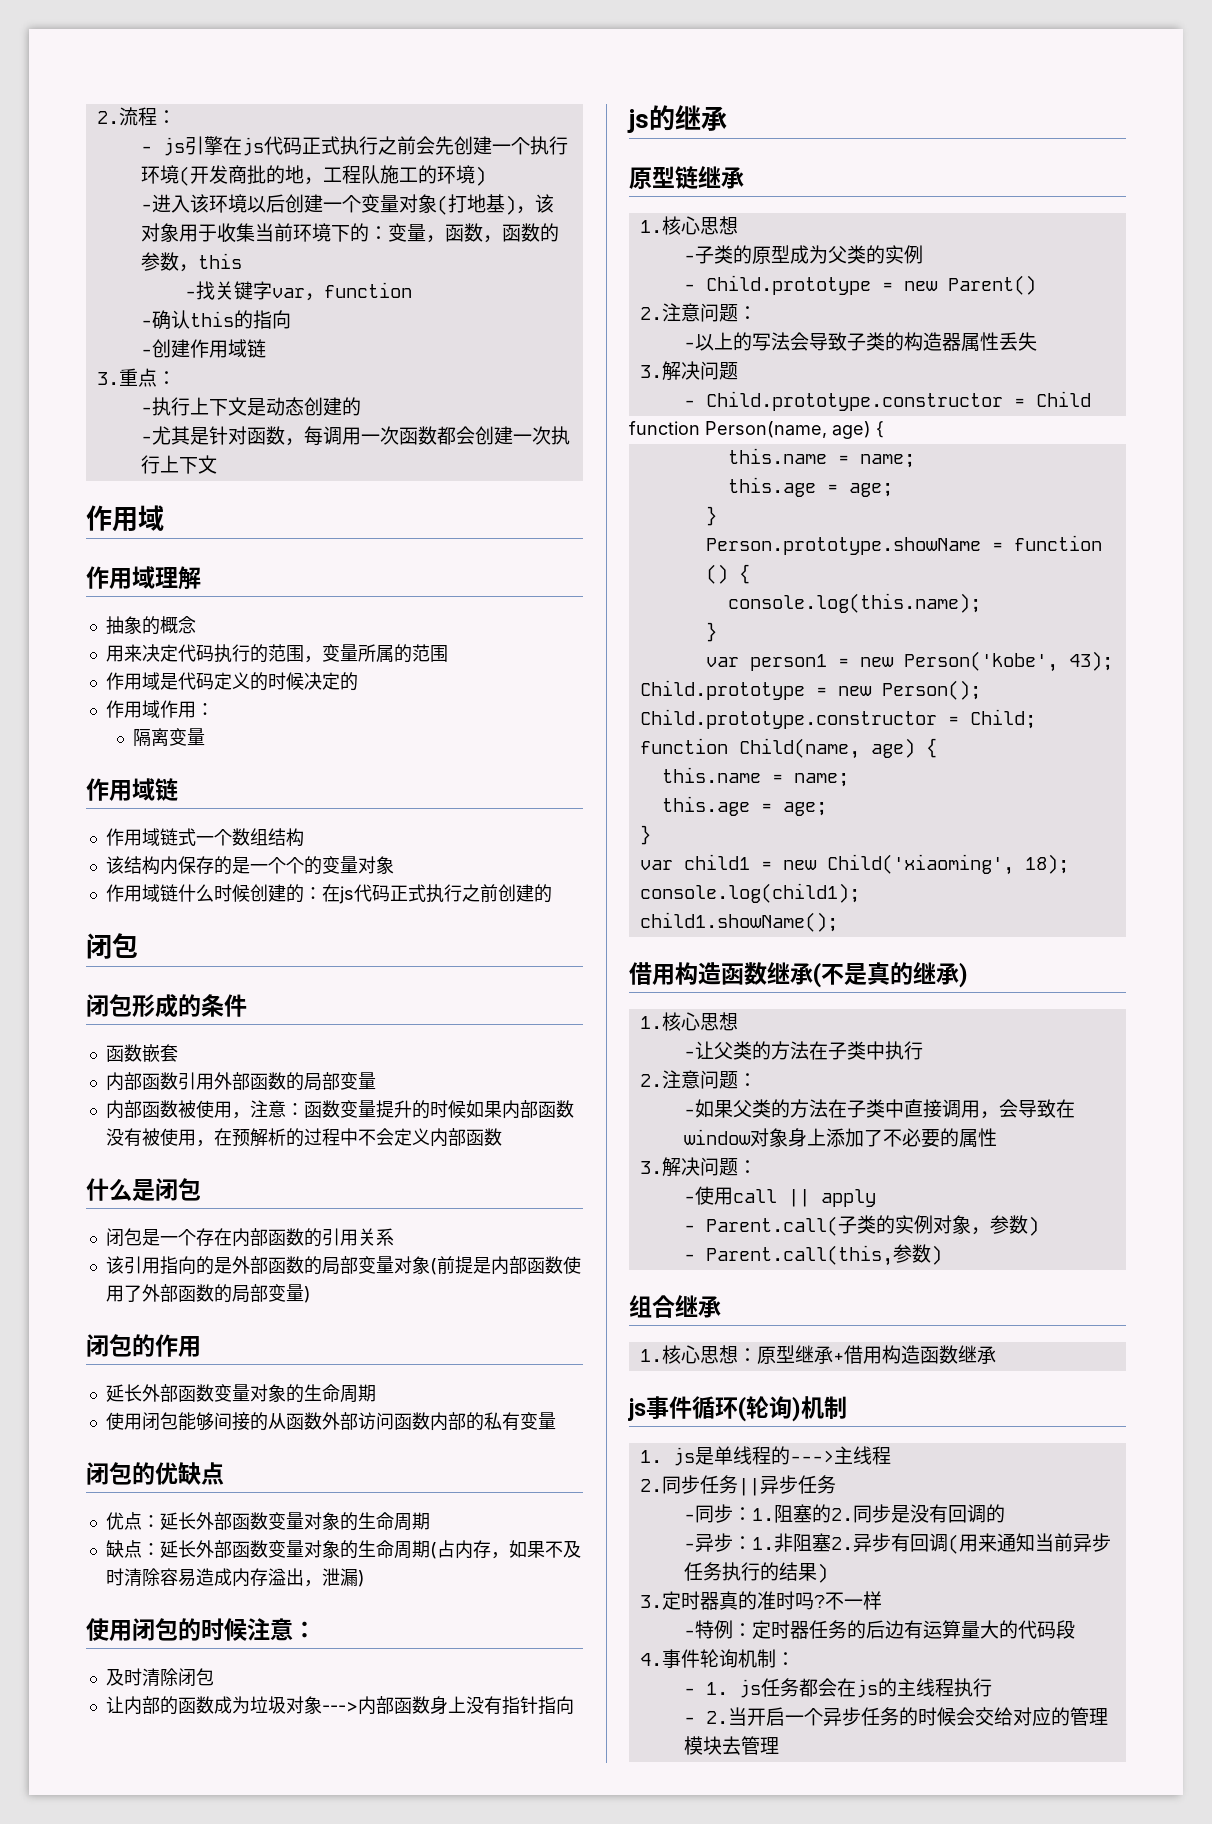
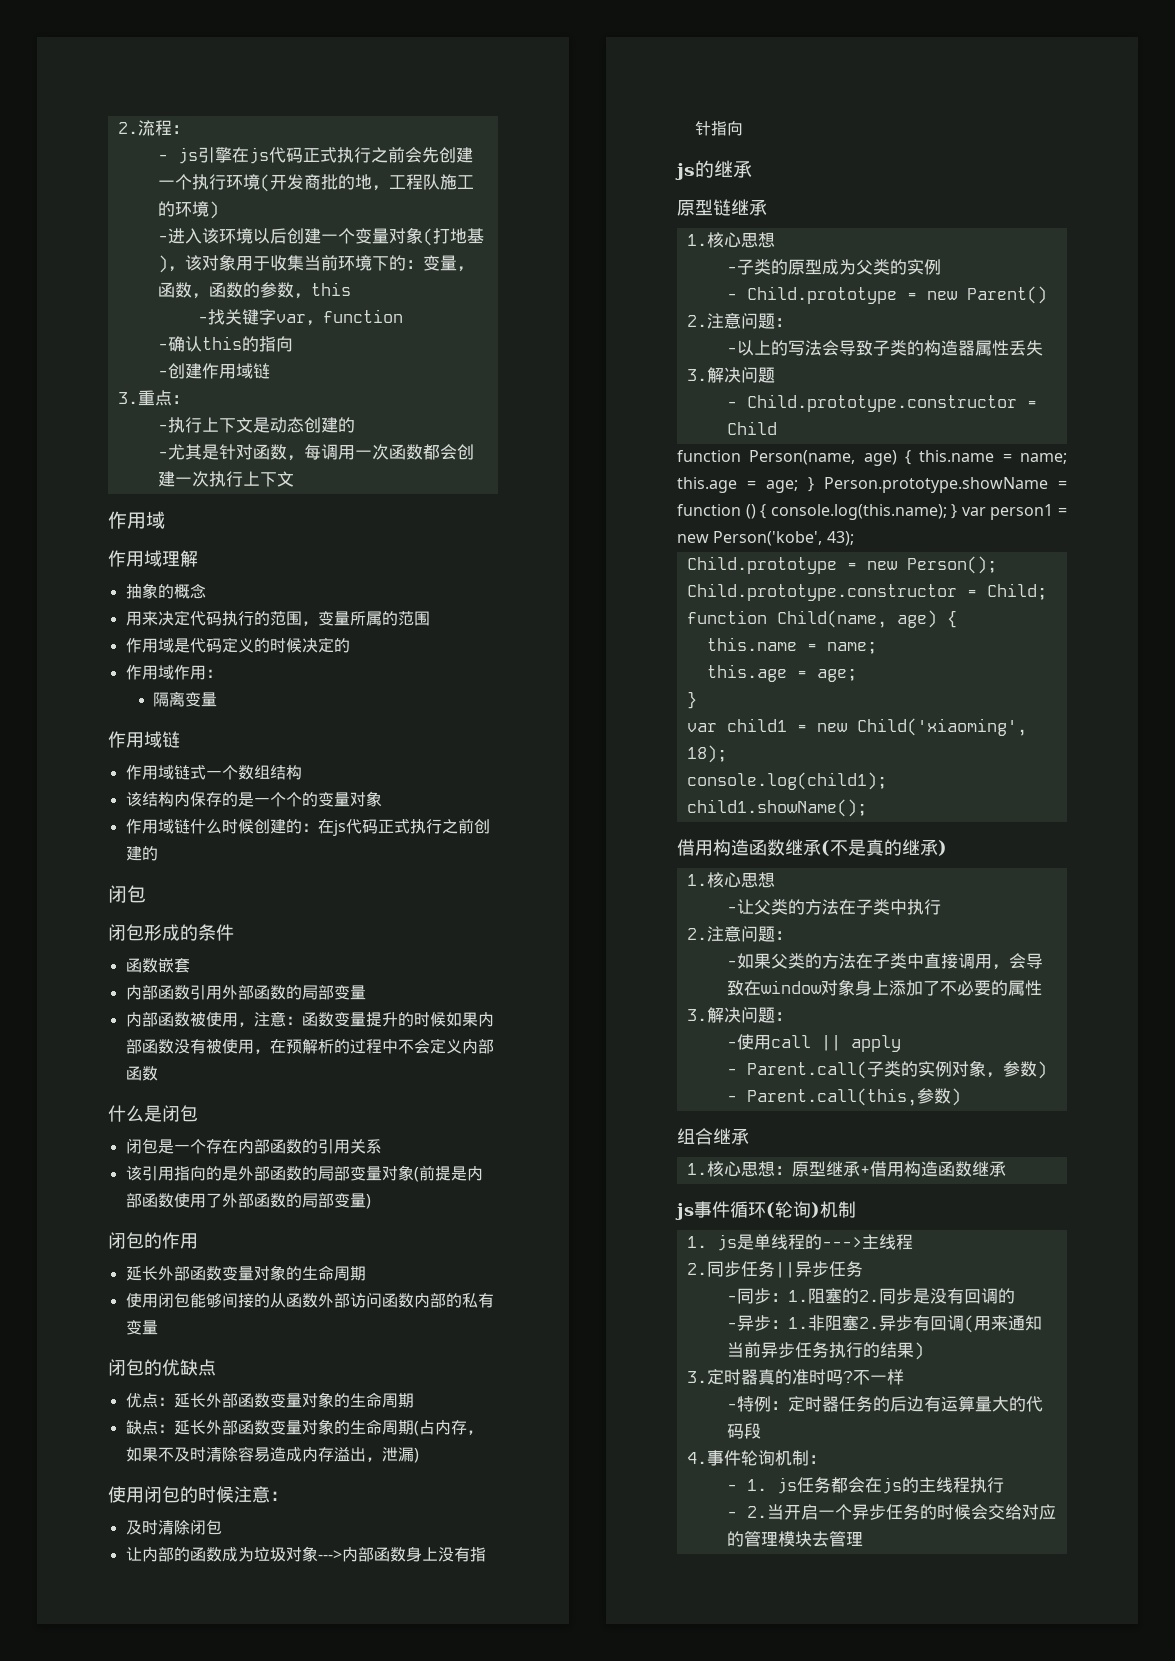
- function Person(name, age) {
- this.name = name;
- this.age = age;
- }
- Person.prototype.showName = function () {
- console.log(this.name);
- }
- var person1 = new Person('kobe', 43);
+ function Person(name, age) { this.name = name; this.age = age; } Person.prototype.showName = function () { console.log(this.name); } var person1 = new Person('kobe', 43);

